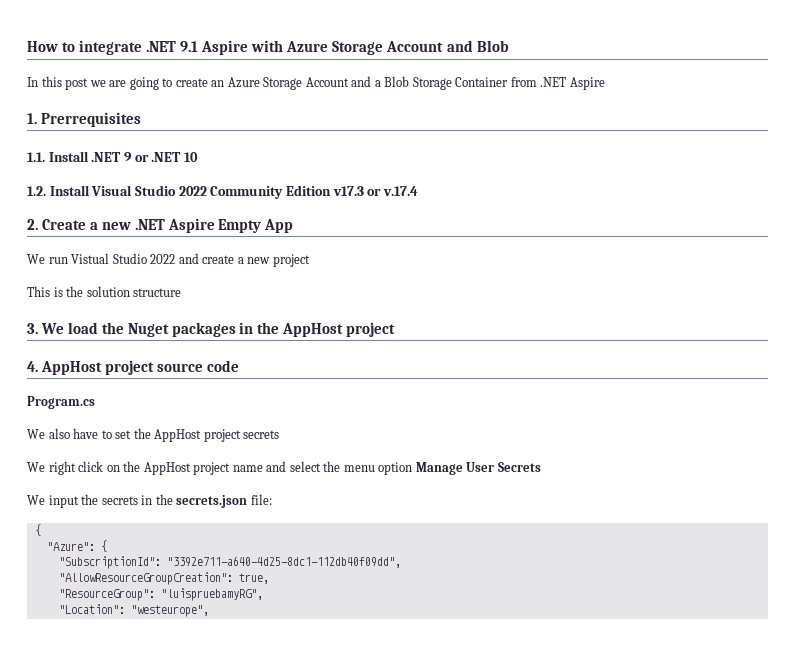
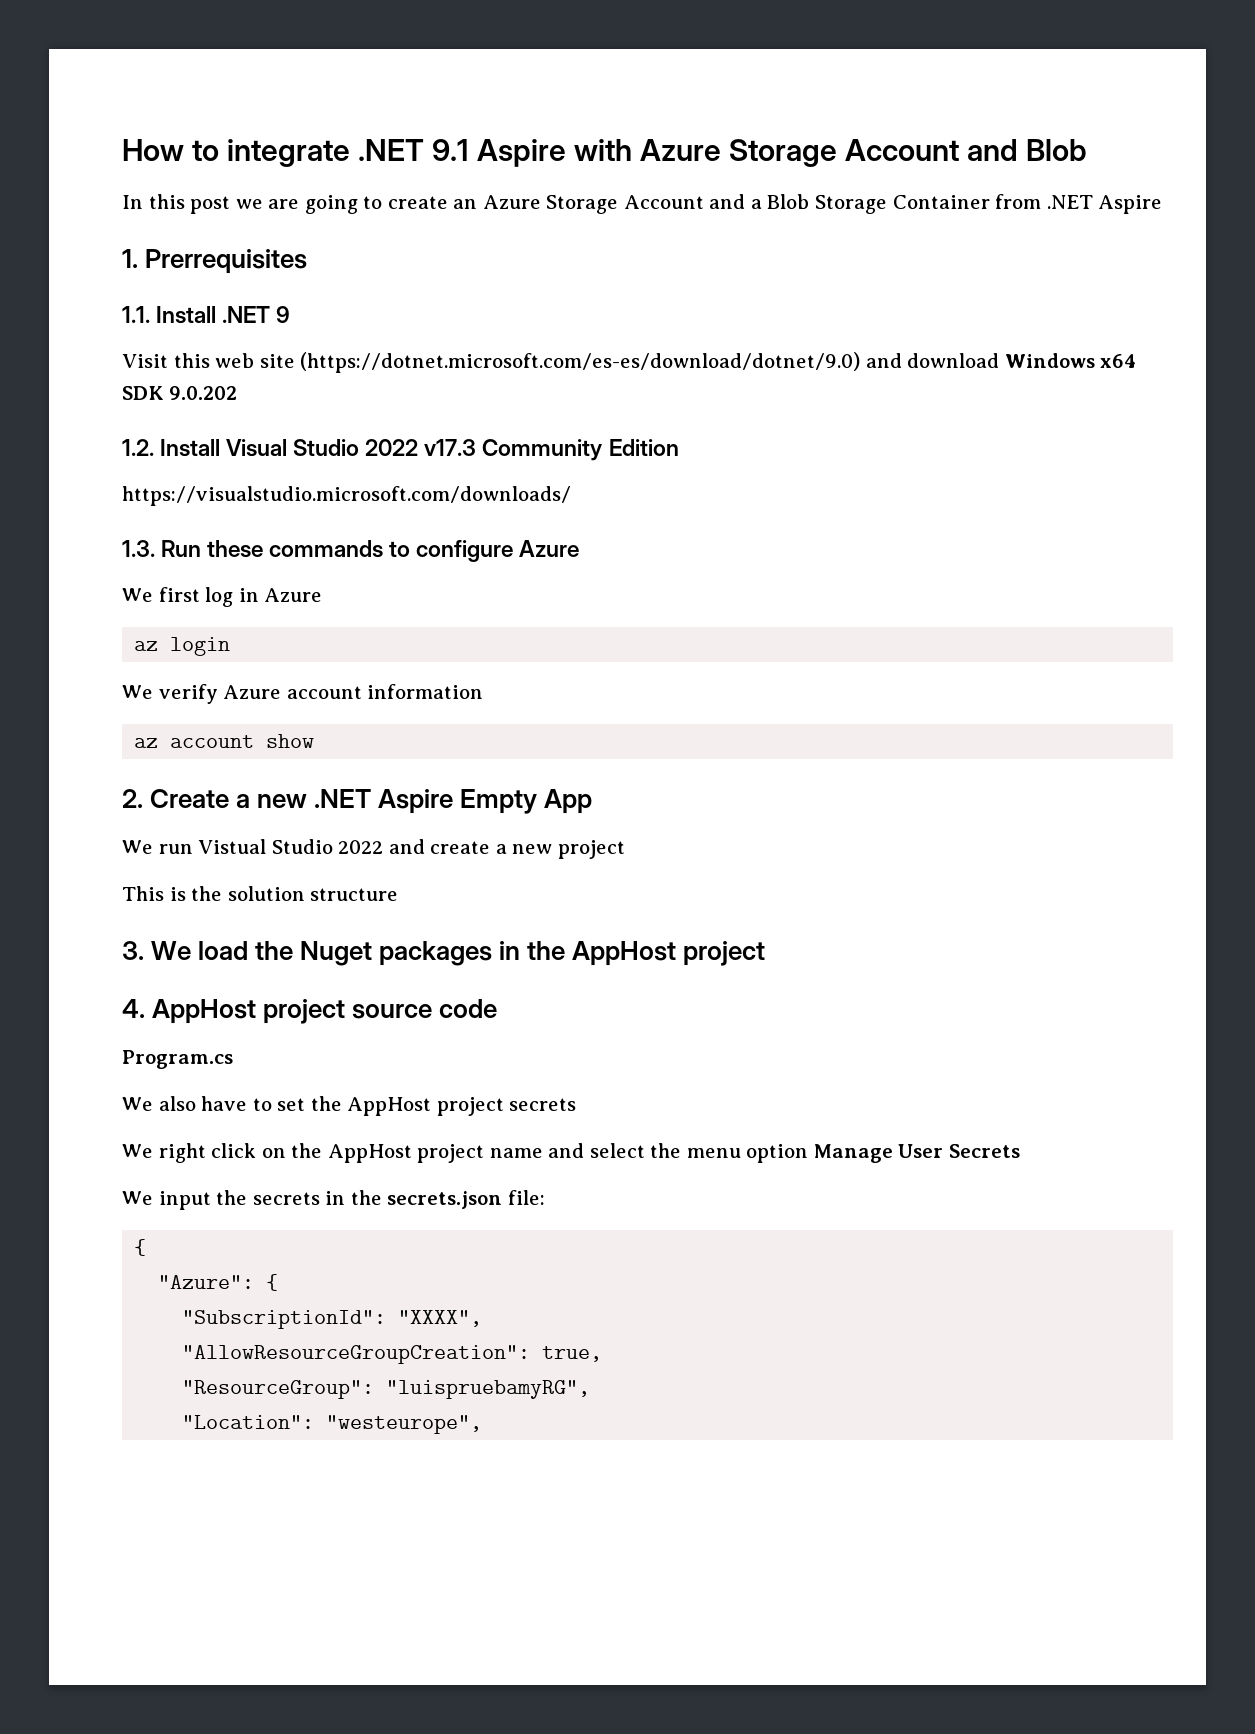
- 1.1. Install .NET 9 or .NET 10
+ 1.1. Install .NET 9
+ Visit this web site (https://dotnet.microsoft.com/es-es/download/dotnet/9.0) and download Windows x64 SDK 9.0.202
- 1.2. Install Visual Studio 2022 Community Edition v17.3 or v.17.4
+ 1.2. Install Visual Studio 2022 v17.3 Community Edition
+ https://visualstudio.microsoft.com/downloads/
+ 1.3. Run these commands to configure Azure
+ We first log in Azure
+ az login
+ We verify Azure account information
+ az account show
- "SubscriptionId": "3392e711-a640-4d25-8dc1-112db40f09dd",
+ "SubscriptionId": "XXXX",

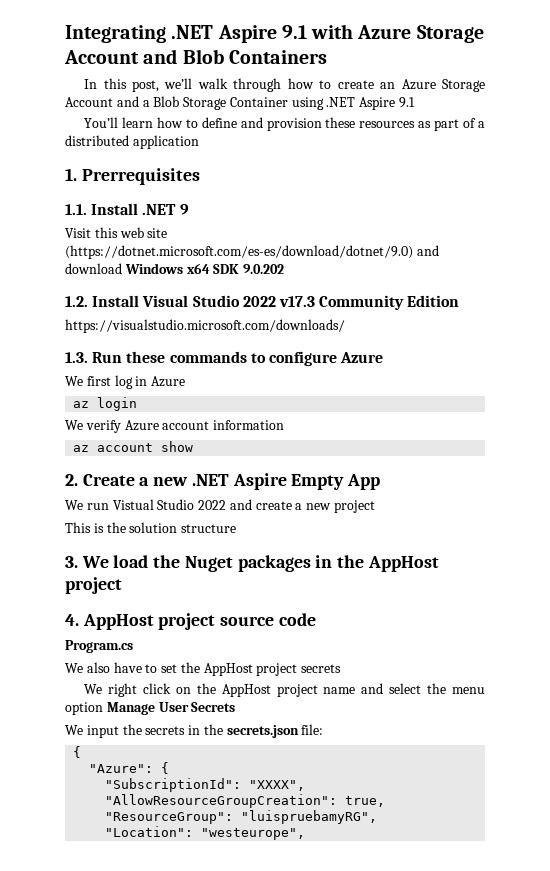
- How to integrate .NET 9.1 Aspire with Azure Storage Account and Blob
+ Integrating .NET Aspire 9.1 with Azure Storage Account and Blob Containers
- In this post we are going to create an Azure Storage Account and a Blob Storage Container from .NET Aspire
+ In this post, we’ll walk through how to create an Azure Storage Account and a Blob Storage Container using .NET Aspire 9.1
+ You’ll learn how to define and provision these resources as part of a distributed application

